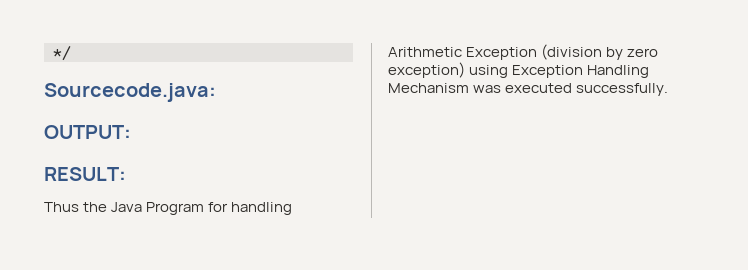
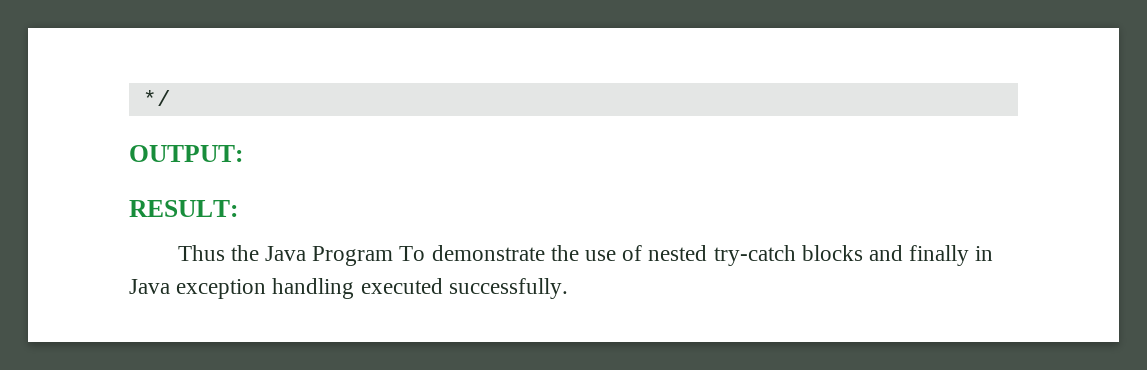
- Sourcecode.java:
- Thus the Java Program for handling Arithmetic Exception (division by zero exception) using Exception Handling Mechanism was executed successfully.
+ Thus the Java Program To demonstrate the use of nested try-catch blocks and finally in Java exception handling executed successfully.

